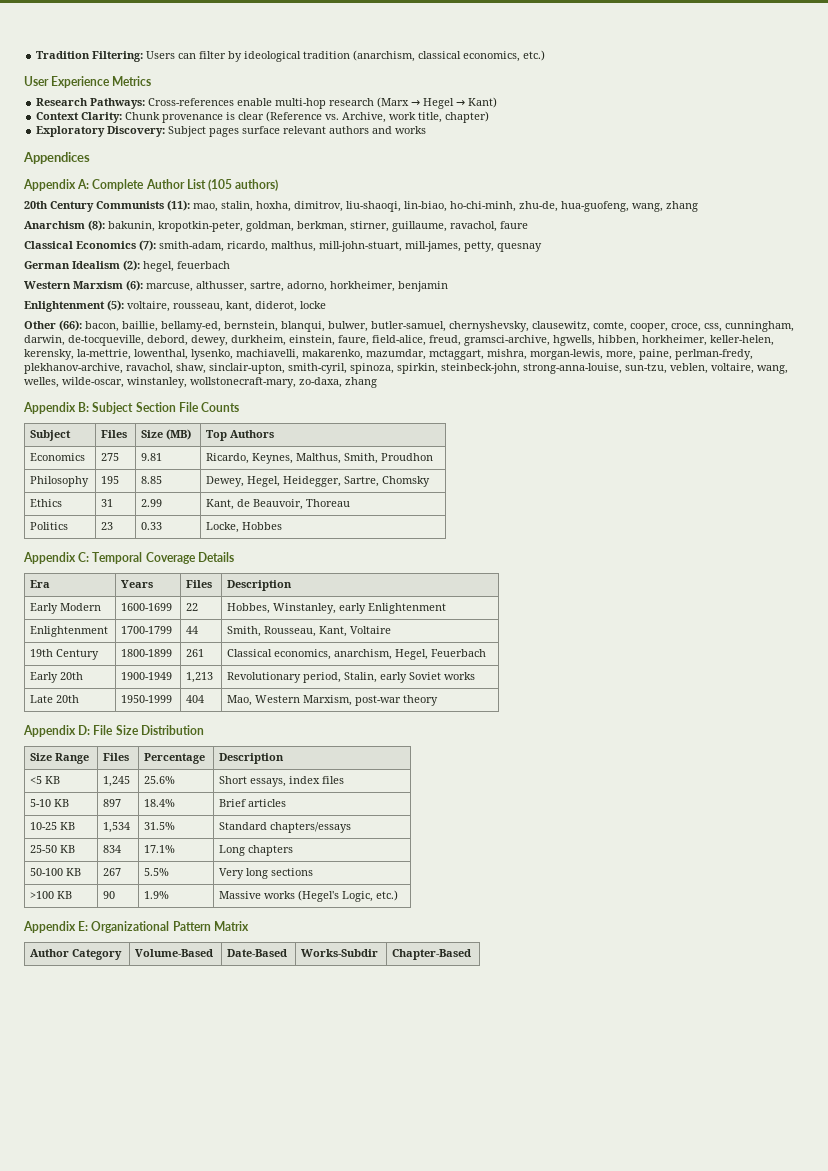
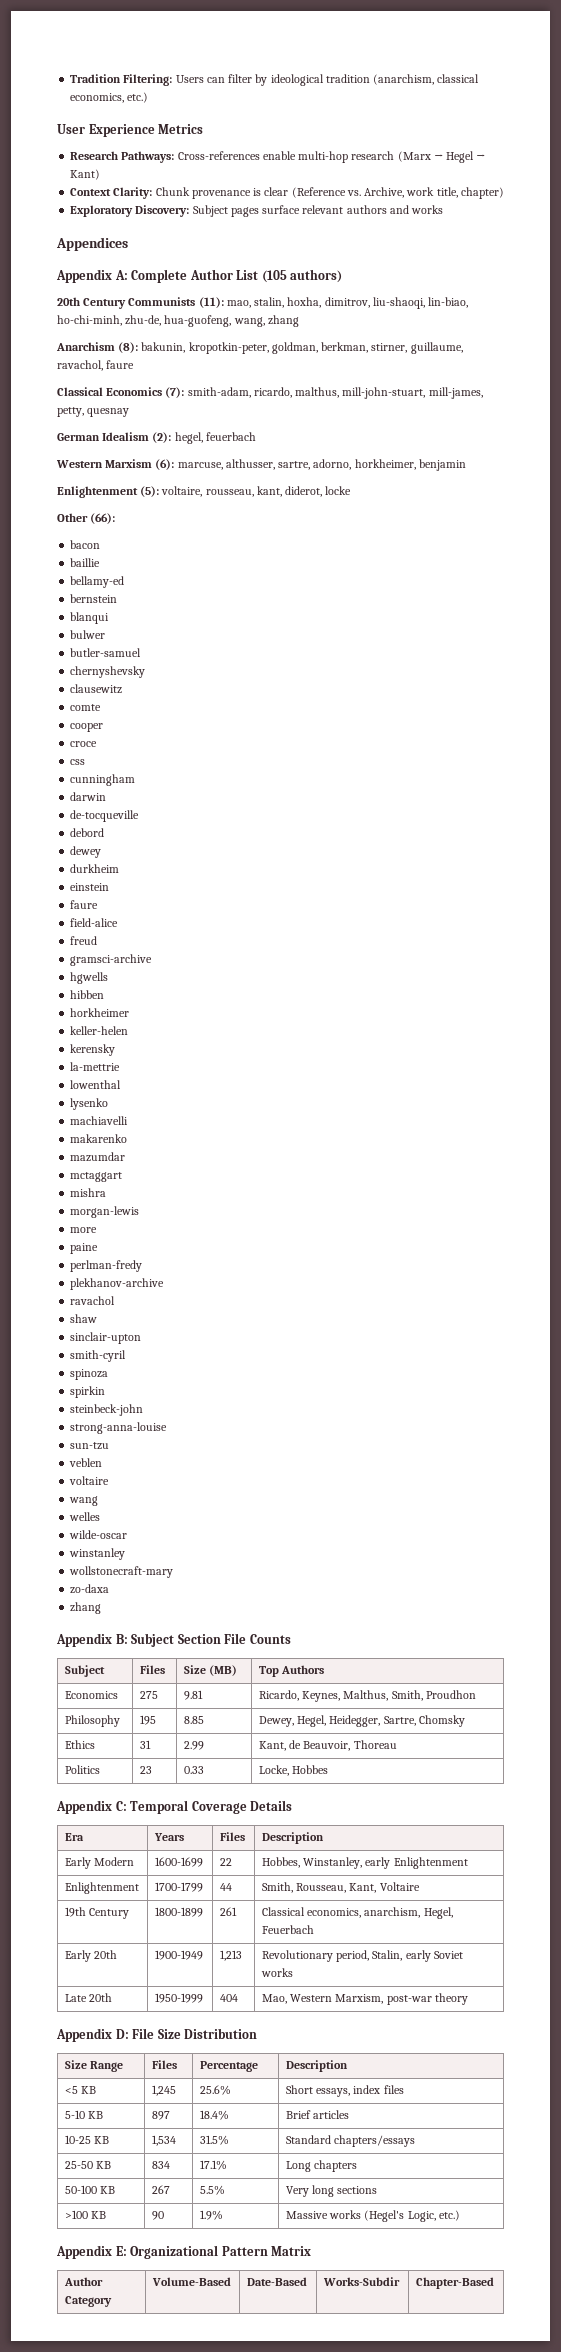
- Other (66): bacon, baillie, bellamy-ed, bernstein, blanqui, bulwer, butler-samuel, chernyshevsky, clausewitz, comte, cooper, croce, css, cunningham, darwin, de-tocqueville, debord, dewey, durkheim, einstein, faure, field-alice, freud, gramsci-archive, hgwells, hibben, horkheimer, keller-helen, kerensky, la-mettrie, lowenthal, lysenko, machiavelli, makarenko, mazumdar, mctaggart, mishra, morgan-lewis, more, paine, perlman-fredy, plekhanov-archive, ravachol, shaw, sinclair-upton, smith-cyril, spinoza, spirkin, steinbeck-john, strong-anna-louise, sun-tzu, veblen, voltaire, wang, welles, wilde-oscar, winstanley, wollstonecraft-mary, zo-daxa, zhang
+ Other (66):
+ bacon
+ baillie
+ bellamy-ed
+ bernstein
+ blanqui
+ bulwer
+ butler-samuel
+ chernyshevsky
+ clausewitz
+ comte
+ cooper
+ croce
+ css
+ cunningham
+ darwin
+ de-tocqueville
+ debord
+ dewey
+ durkheim
+ einstein
+ faure
+ field-alice
+ freud
+ gramsci-archive
+ hgwells
+ hibben
+ horkheimer
+ keller-helen
+ kerensky
+ la-mettrie
+ lowenthal
+ lysenko
+ machiavelli
+ makarenko
+ mazumdar
+ mctaggart
+ mishra
+ morgan-lewis
+ more
+ paine
+ perlman-fredy
+ plekhanov-archive
+ ravachol
+ shaw
+ sinclair-upton
+ smith-cyril
+ spinoza
+ spirkin
+ steinbeck-john
+ strong-anna-louise
+ sun-tzu
+ veblen
+ voltaire
+ wang
+ welles
+ wilde-oscar
+ winstanley
+ wollstonecraft-mary
+ zo-daxa
+ zhang

